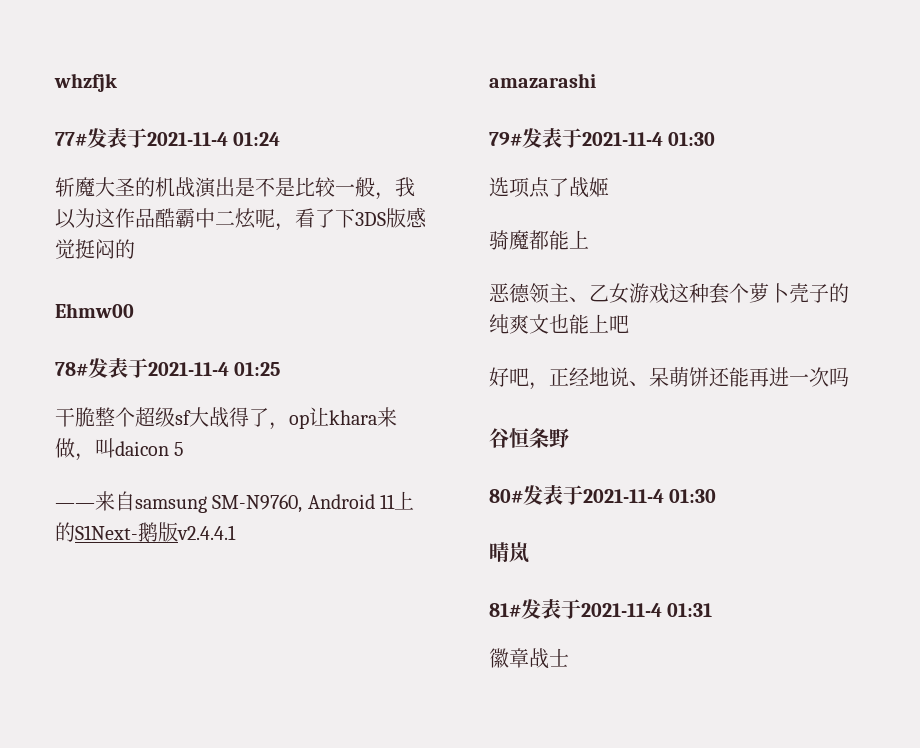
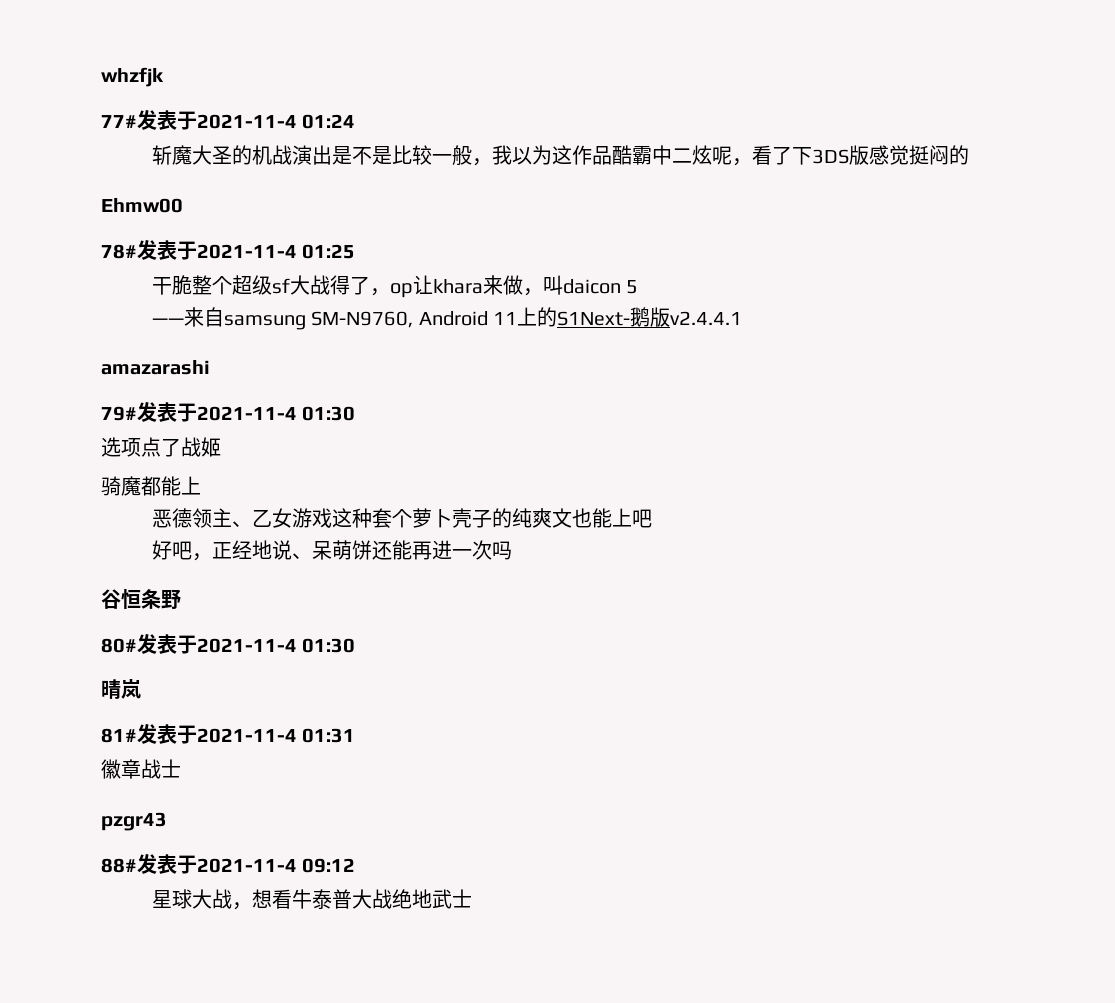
+ pzgr43
+ 88#发表于2021-11-4 09:12
+ 星球大战，想看牛泰普大战绝地武士

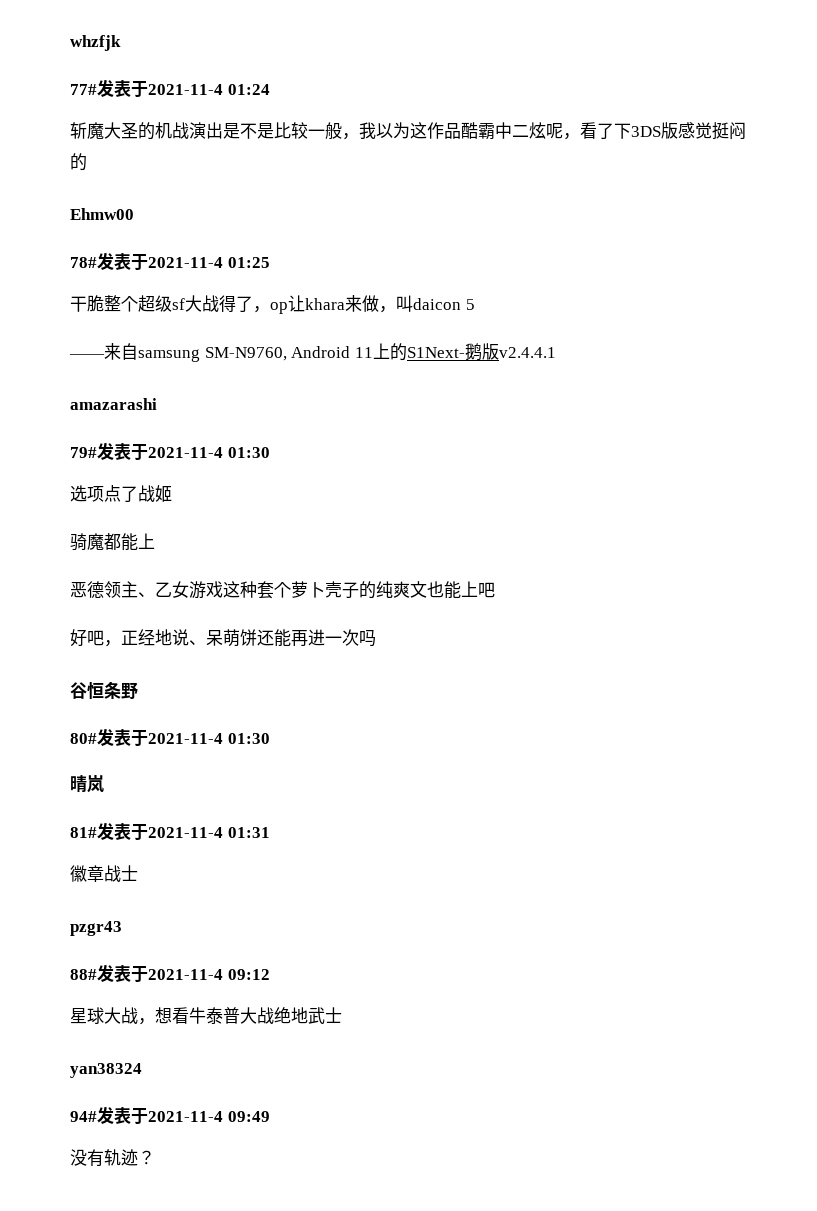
+ yan38324
+ 94#发表于2021-11-4 09:49
+ 没有轨迹？

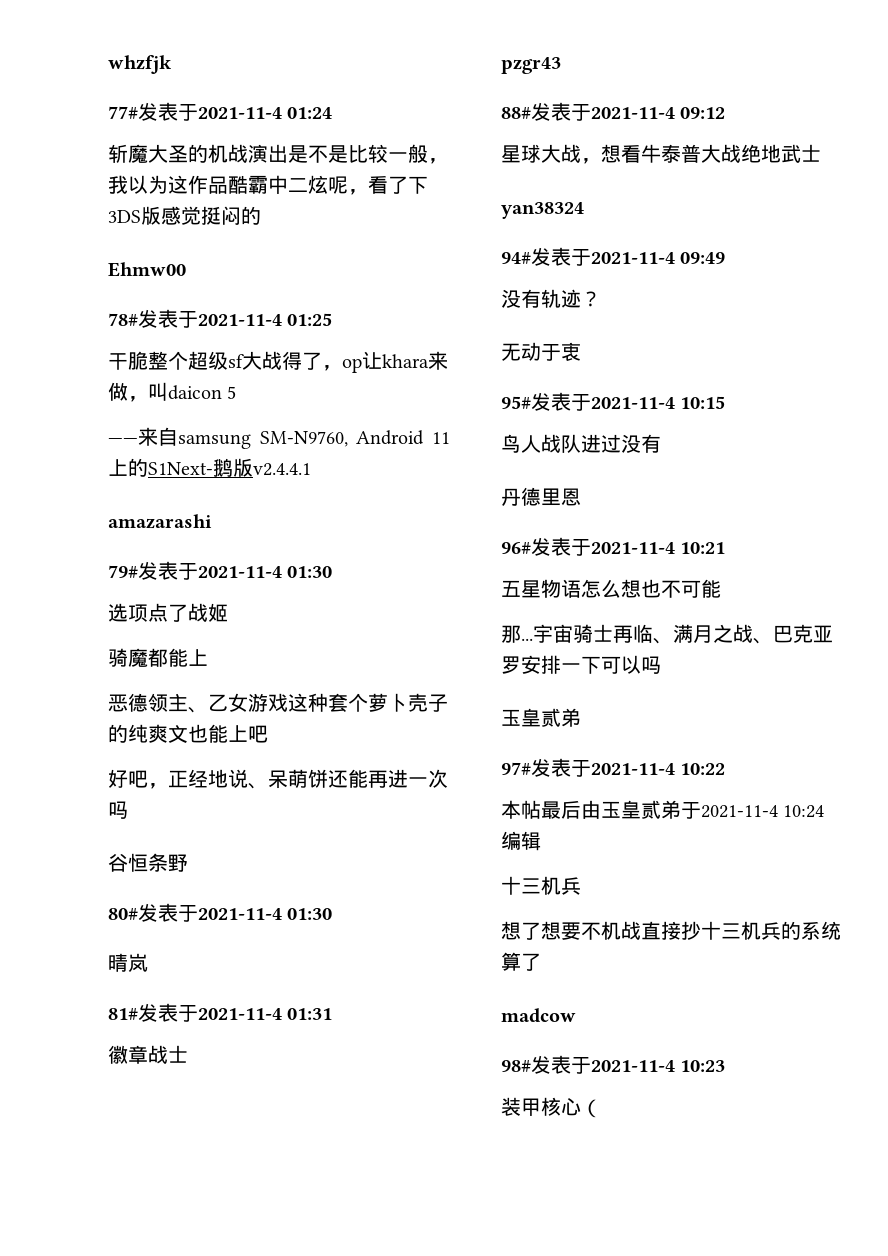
+ 无动于衷
+ 95#发表于2021-11-4 10:15
+ 鸟人战队进过没有
+ 丹德里恩
+ 96#发表于2021-11-4 10:21
+ 五星物语怎么想也不可能
+ 那...宇宙骑士再临、满月之战、巴克亚罗安排一下可以吗
+ 玉皇贰弟
+ 97#发表于2021-11-4 10:22
+ 本帖最后由玉皇贰弟于2021-11-4 10:24编辑
+ 十三机兵
+ 想了想要不机战直接抄十三机兵的系统算了
+ madcow
+ 98#发表于2021-11-4 10:23
+ 装甲核心（

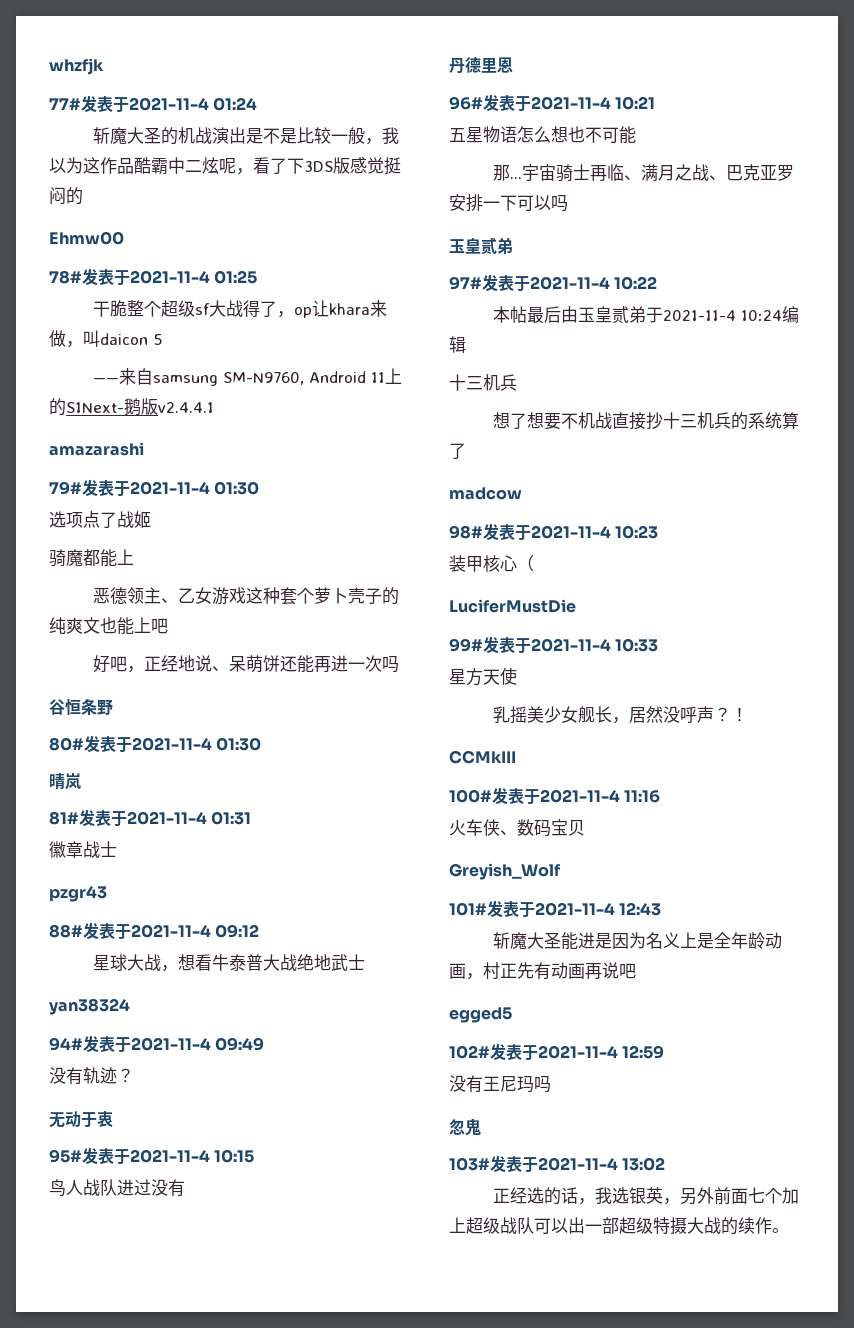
+ LuciferMustDie
+ 99#发表于2021-11-4 10:33
+ 星方天使
+ 乳摇美少女舰长，居然没呼声？！
+ CCMkIII
+ 100#发表于2021-11-4 11:16
+ 火车侠、数码宝贝
+ Greyish_Wolf
+ 101#发表于2021-11-4 12:43
+ 斩魔大圣能进是因为名义上是全年龄动画，村正先有动画再说吧
+ egged5
+ 102#发表于2021-11-4 12:59
+ 没有王尼玛吗
+ 忽鬼
+ 103#发表于2021-11-4 13:02
+ 正经选的话，我选银英，另外前面七个加上超级战队可以出一部超级特摄大战的续作。

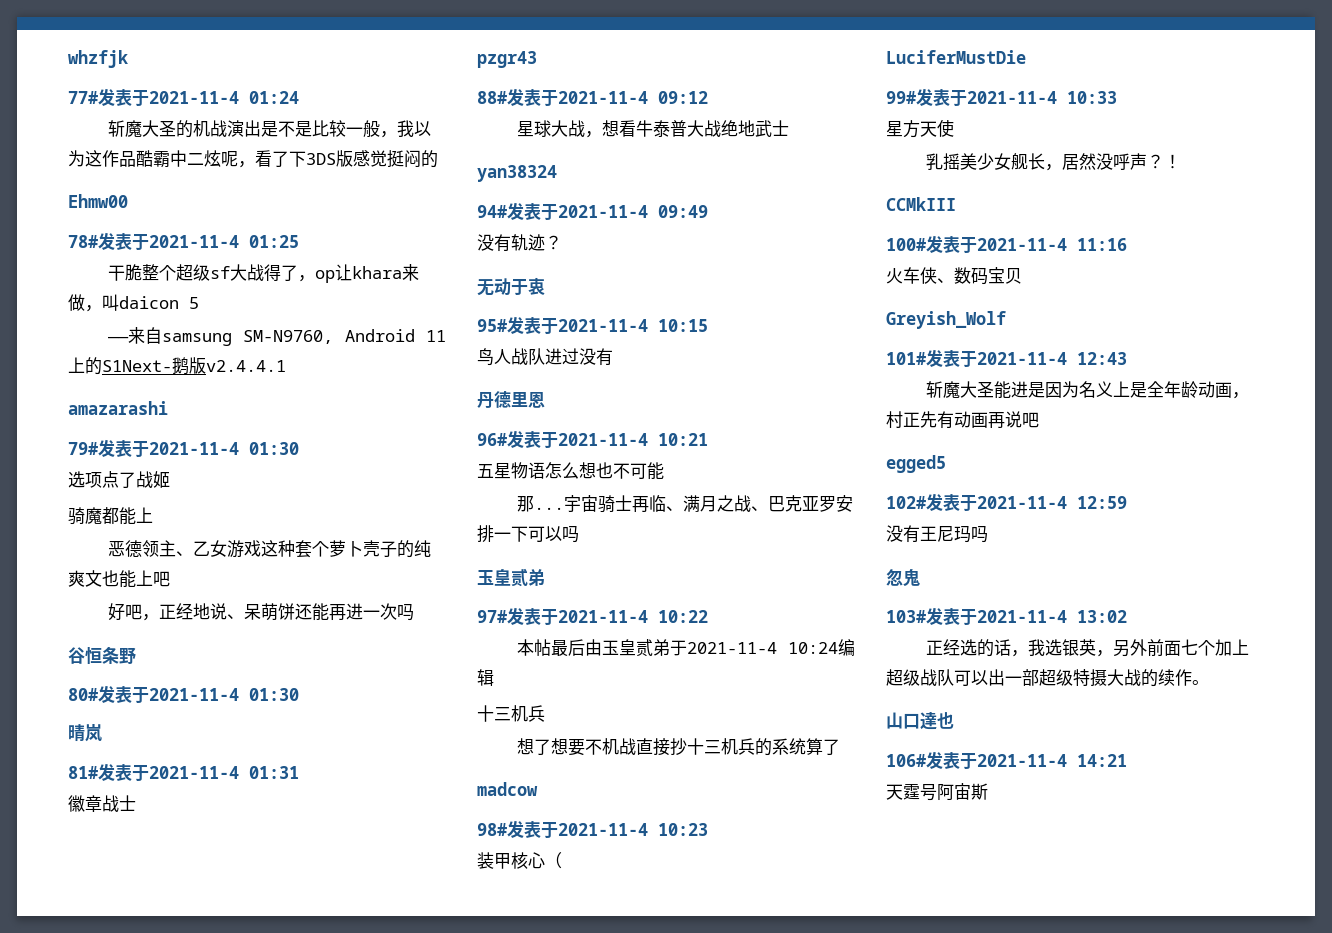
+ 山口達也
+ 106#发表于2021-11-4 14:21
+ 天霆号阿宙斯

